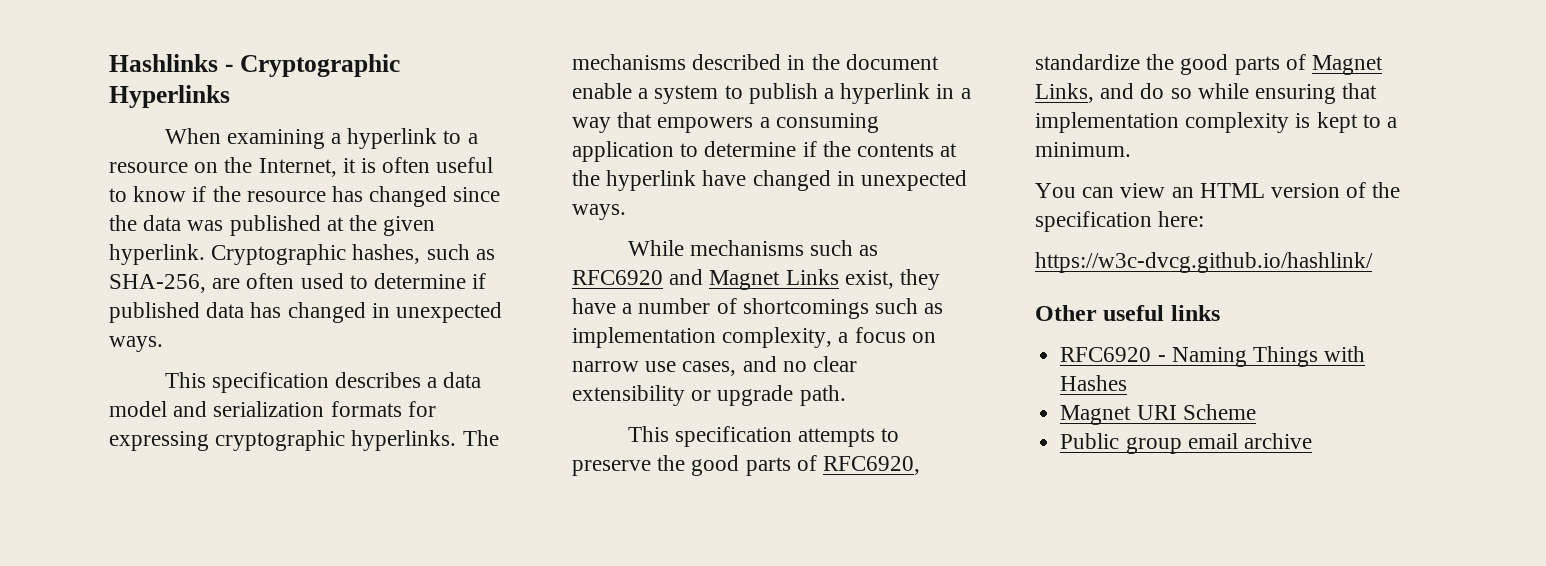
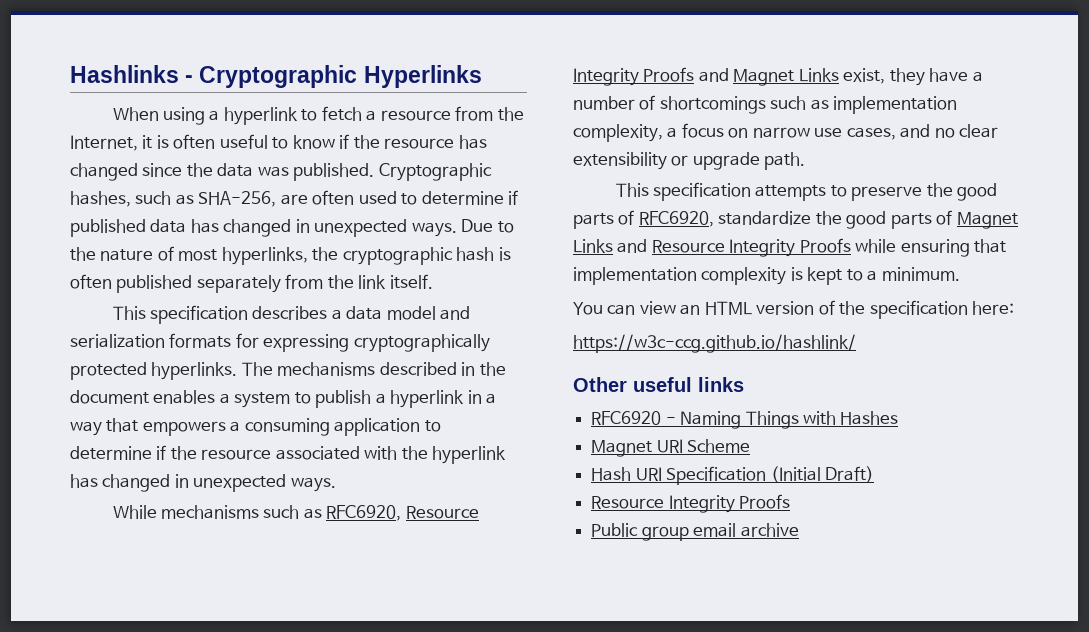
- When examining a hyperlink to a resource on the Internet, it is often useful to know if the resource has changed since the data was published at the given hyperlink.
+ When using a hyperlink to fetch a resource from the Internet, it is often useful to know if the resource has changed since the data was published.
+ Due to the nature of most hyperlinks, the cryptographic hash is often published separately from the link itself.
- This specification describes a data model and serialization formats for expressing cryptographic hyperlinks.
+ This specification describes a data model and serialization formats for expressing cryptographically protected hyperlinks.
- The mechanisms described in the document enable a system to publish a hyperlink in a way that empowers a consuming application to determine if the contents at the hyperlink have changed in unexpected ways.
+ The mechanisms described in the document enables a system to publish a hyperlink in a way that empowers a consuming application to determine if the resource associated with the hyperlink has changed in unexpected ways.
- While mechanisms such as RFC6920 and Magnet Links exist, they have a number of shortcomings such as implementation complexity, a focus on narrow use cases, and no clear extensibility or upgrade path.
+ While mechanisms such as RFC6920, Resource Integrity Proofs and Magnet Links exist, they have a number of shortcomings such as implementation complexity, a focus on narrow use cases, and no clear extensibility or upgrade path.
- This specification attempts to preserve the good parts of RFC6920, standardize the good parts of Magnet Links, and do so while ensuring that implementation complexity is kept to a minimum.
+ This specification attempts to preserve the good parts of RFC6920, standardize the good parts of Magnet Links and Resource Integrity Proofs while ensuring that implementation complexity is kept to a minimum.
- https://w3c-dvcg.github.io/hashlink/
+ https://w3c-ccg.github.io/hashlink/
+ Hash URI Specification (Initial Draft)
+ Resource Integrity Proofs

